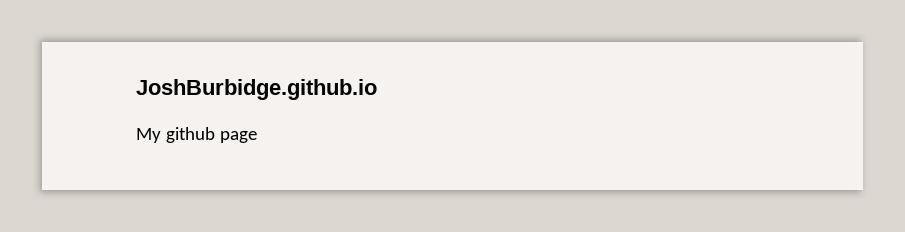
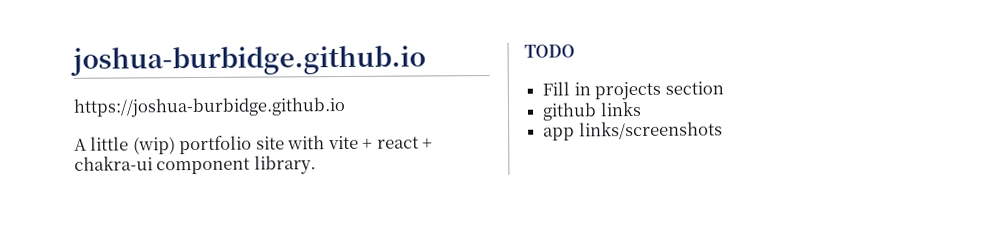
- JoshBurbidge.github.io
- My github page
+ joshua-burbidge.github.io
+ https://joshua-burbidge.github.io
+ A little (wip) portfolio site with vite + react + chakra-ui component library.
+ TODO
+ Fill in projects section
+ github links
+ app links/screenshots

